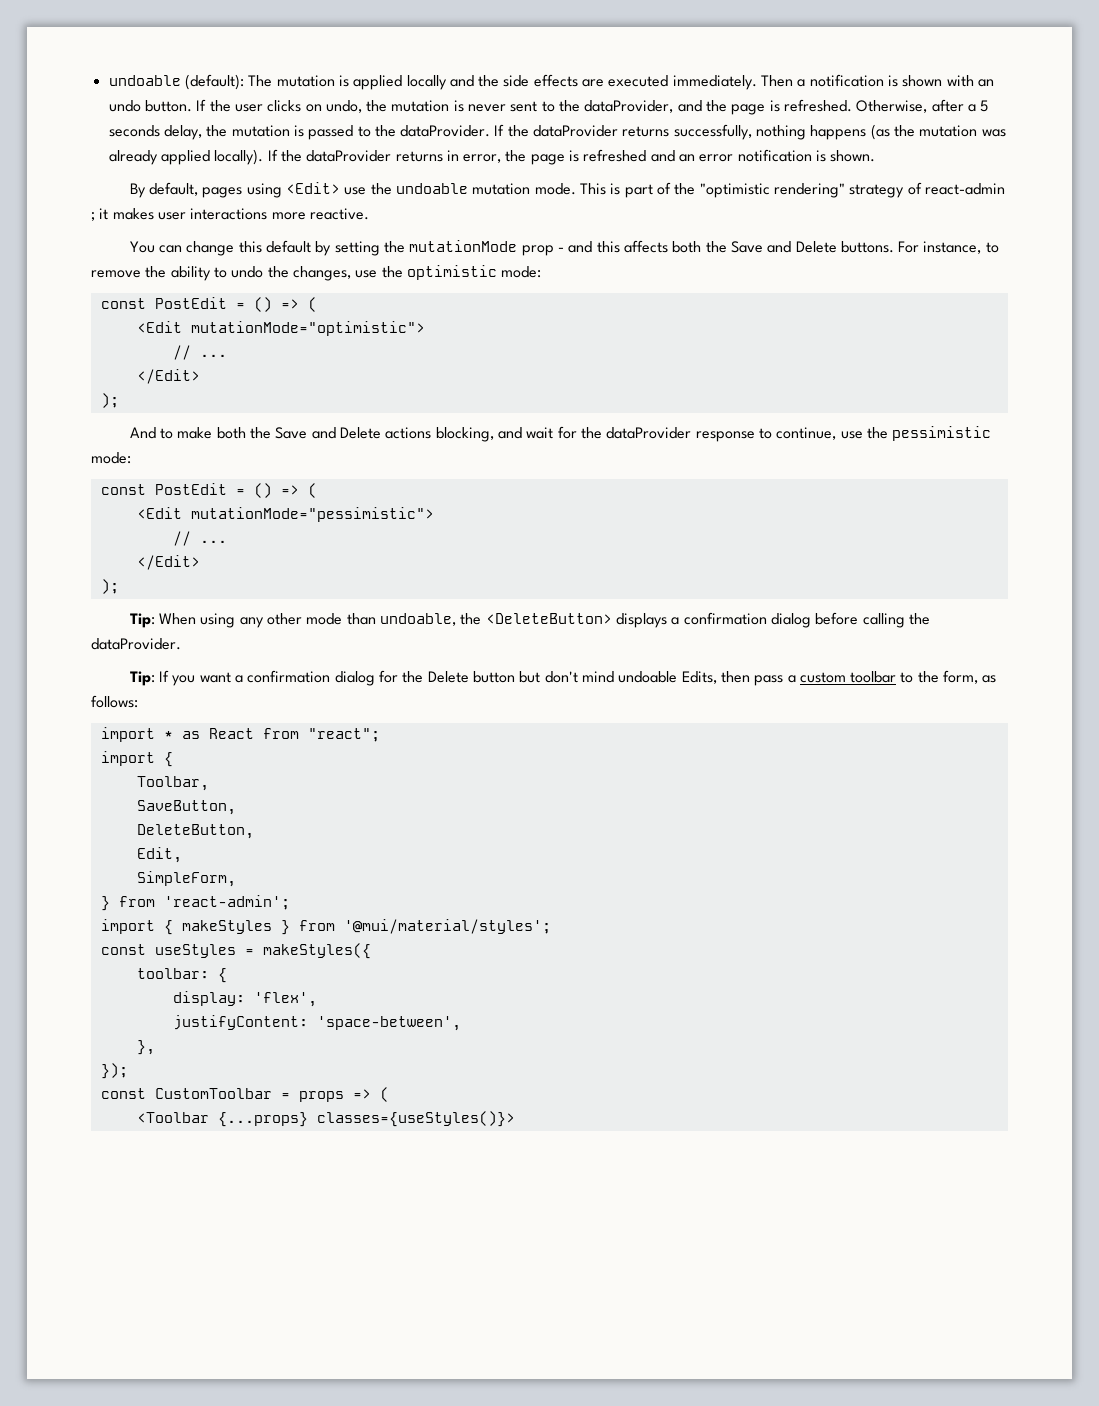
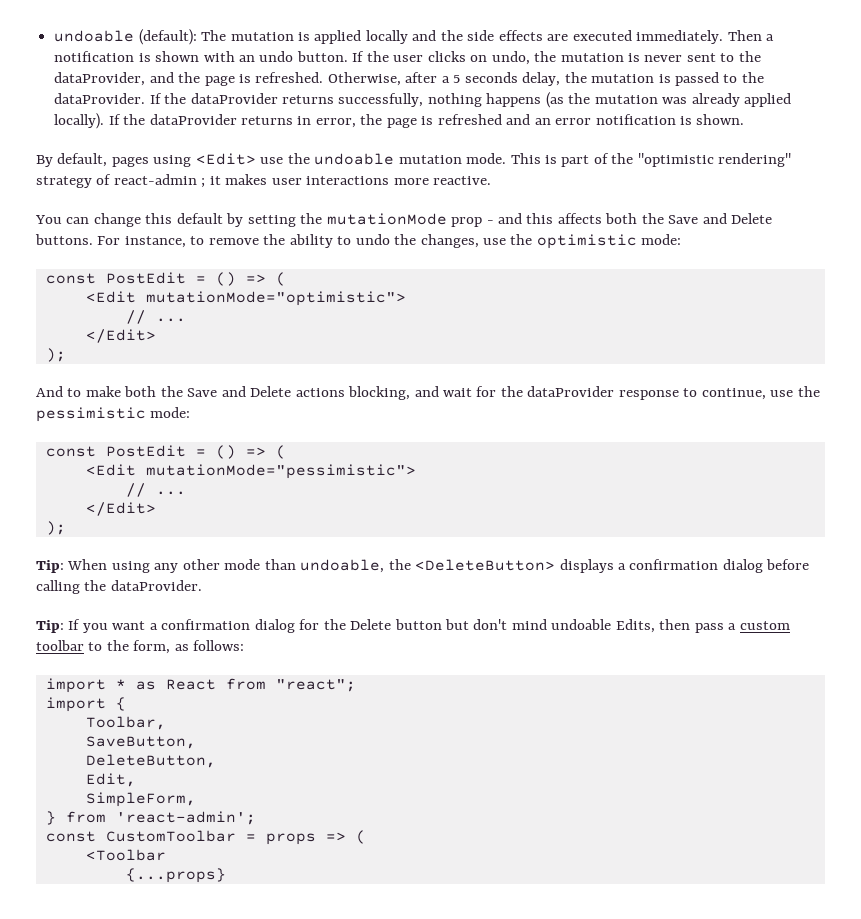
- import { makeStyles } from '@mui/material/styles';
- const useStyles = makeStyles({
- toolbar: {
- display: 'flex',
- justifyContent: 'space-between',
- },
- });
- <Toolbar {...props} classes={useStyles()}>
+ <Toolbar
+ {...props}

